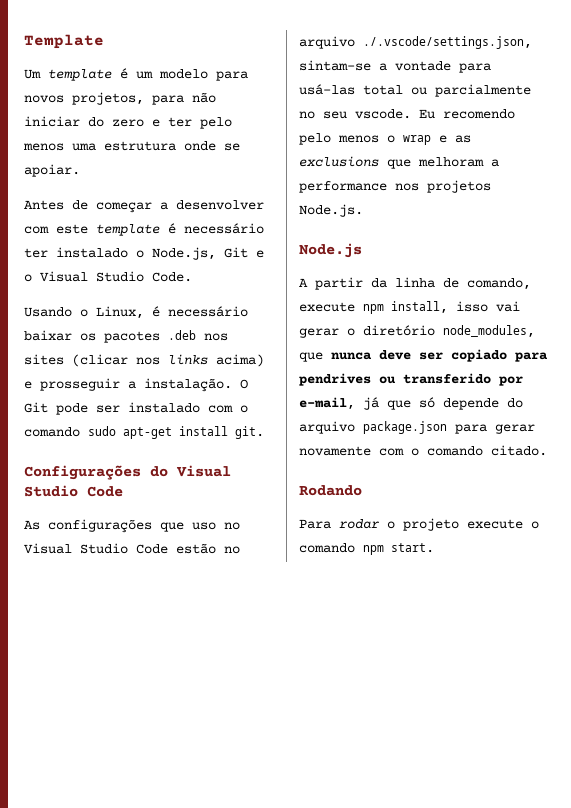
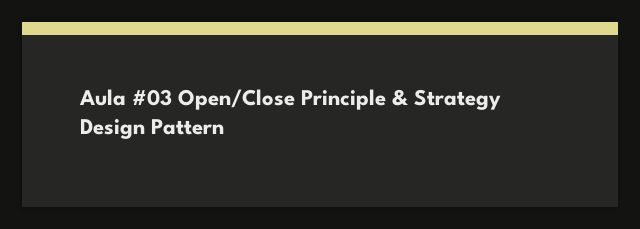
- Template
- Um template é um modelo para novos projetos, para não iniciar do zero e ter pelo menos uma estrutura onde se apoiar.
- Antes de começar a desenvolver com este template é necessário ter instalado o Node.js, Git e o Visual Studio Code.
- Usando o Linux, é necessário baixar os pacotes .deb nos sites (clicar nos links acima) e prosseguir a instalação. O Git pode ser instalado com o comando sudo apt-get install git.
- Configurações do Visual Studio Code
- As configurações que uso no Visual Studio Code estão no arquivo ./.vscode/settings.json, sintam-se a vontade para usá-las total ou parcialmente no seu vscode. Eu recomendo pelo menos o wrap e as exclusions que melhoram a performance nos projetos Node.js.
- Node.js
- A partir da linha de comando, execute npm install, isso vai gerar o diretório node_modules, que nunca deve ser copiado para pendrives ou transferido por e-mail, já que só depende do arquivo package.json para gerar novamente com o comando citado.
- Rodando
- Para rodar o projeto execute o comando npm start.
+ Aula #03 Open/Close Principle & Strategy Design Pattern

